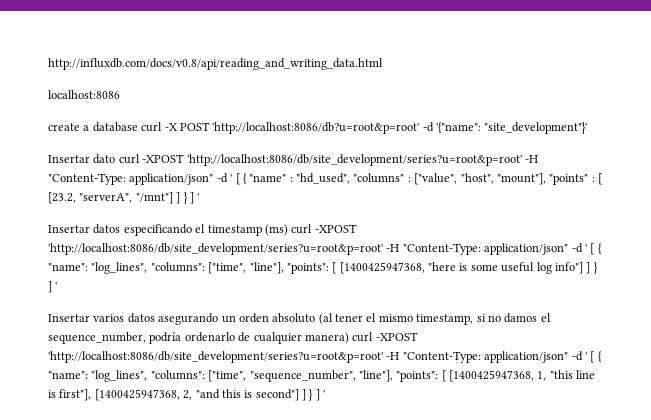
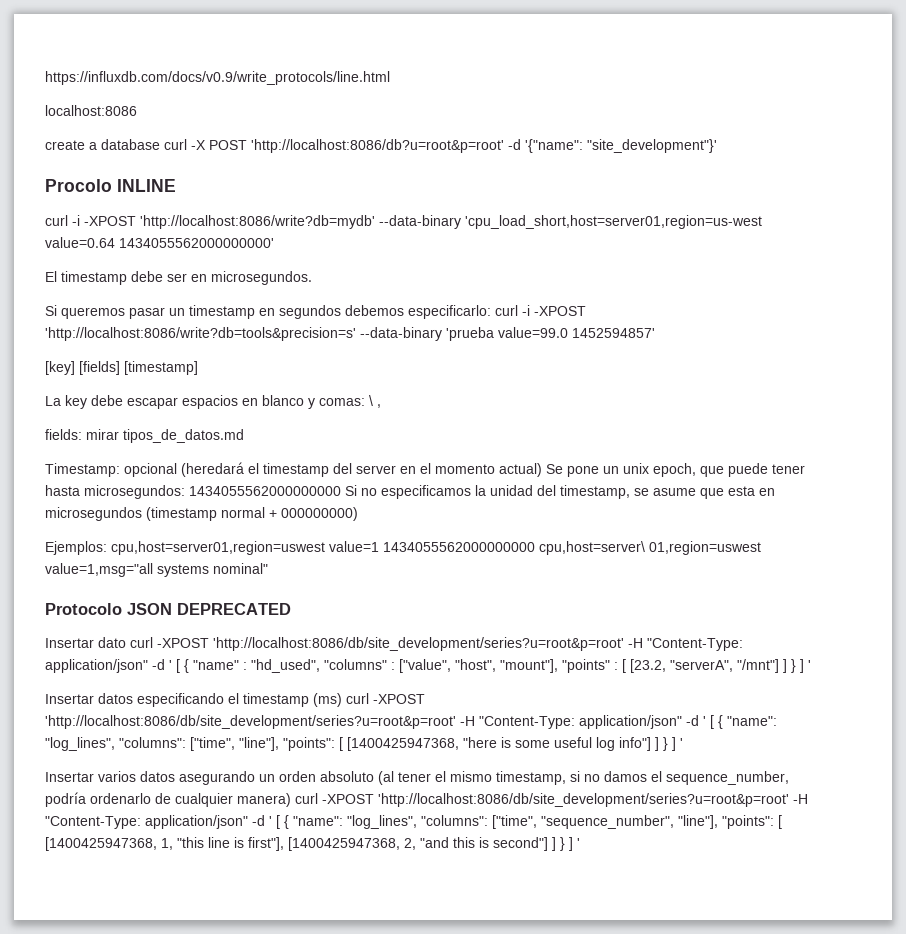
- http://influxdb.com/docs/v0.8/api/reading_and_writing_data.html
+ https://influxdb.com/docs/v0.9/write_protocols/line.html
+ Procolo INLINE
+ curl -i -XPOST 'http://localhost:8086/write?db=mydb' --data-binary 'cpu_load_short,host=server01,region=us-west value=0.64 1434055562000000000'
+ El timestamp debe ser en microsegundos.
+ Si queremos pasar un timestamp en segundos debemos especificarlo: curl -i -XPOST 'http://localhost:8086/write?db=tools&precision=s' --data-binary 'prueba value=99.0 1452594857'
+ [key] [fields] [timestamp]
+ La key debe escapar espacios en blanco y comas: \ ,
+ fields: mirar tipos_de_datos.md
+ Timestamp: opcional (heredará el timestamp del server en el momento actual) Se pone un unix epoch, que puede tener hasta microsegundos: 1434055562000000000 Si no especificamos la unidad del timestamp, se asume que esta en microsegundos (timestamp normal + 000000000)
+ Ejemplos: cpu,host=server01,region=uswest value=1 1434055562000000000 cpu,host=server\ 01,region=uswest value=1,msg="all systems nominal"
+ Protocolo JSON DEPRECATED

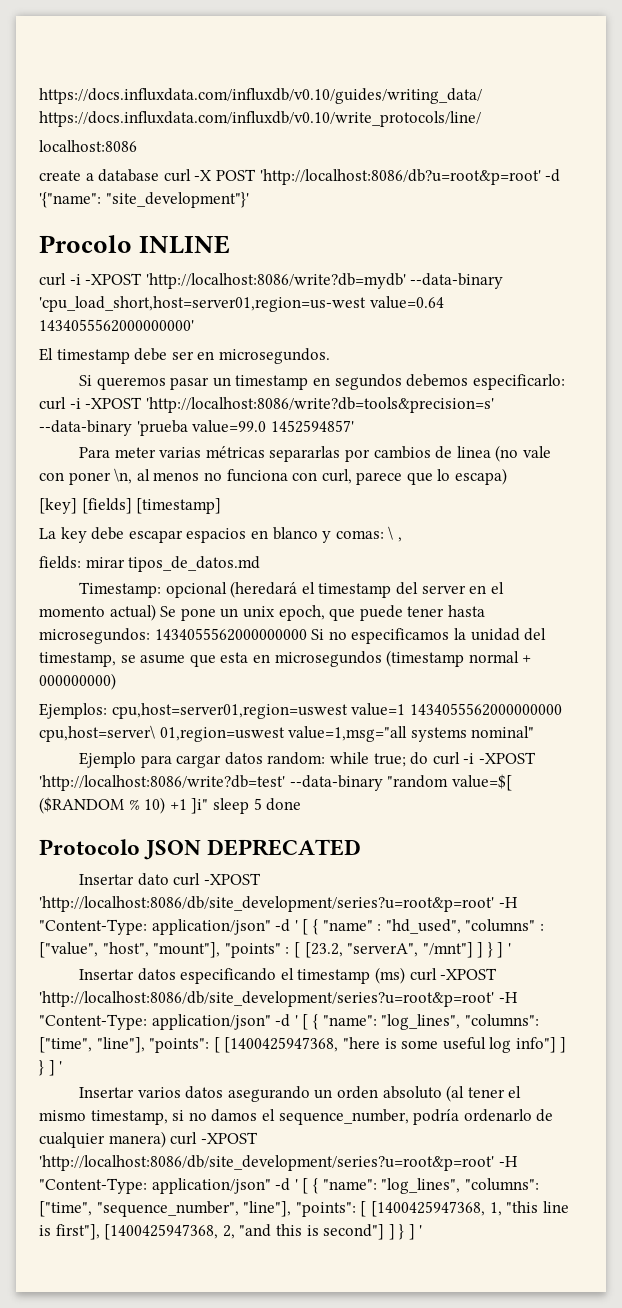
- https://influxdb.com/docs/v0.9/write_protocols/line.html
+ https://docs.influxdata.com/influxdb/v0.10/guides/writing_data/ https://docs.influxdata.com/influxdb/v0.10/write_protocols/line/
+ Para meter varias métricas separarlas por cambios de linea (no vale con poner \n, al menos no funciona con curl, parece que lo escapa)
+ Ejemplo para cargar datos random: while true; do curl -i -XPOST 'http://localhost:8086/write?db=test' --data-binary "random value=$[ ($RANDOM % 10) +1 ]i" sleep 5 done

